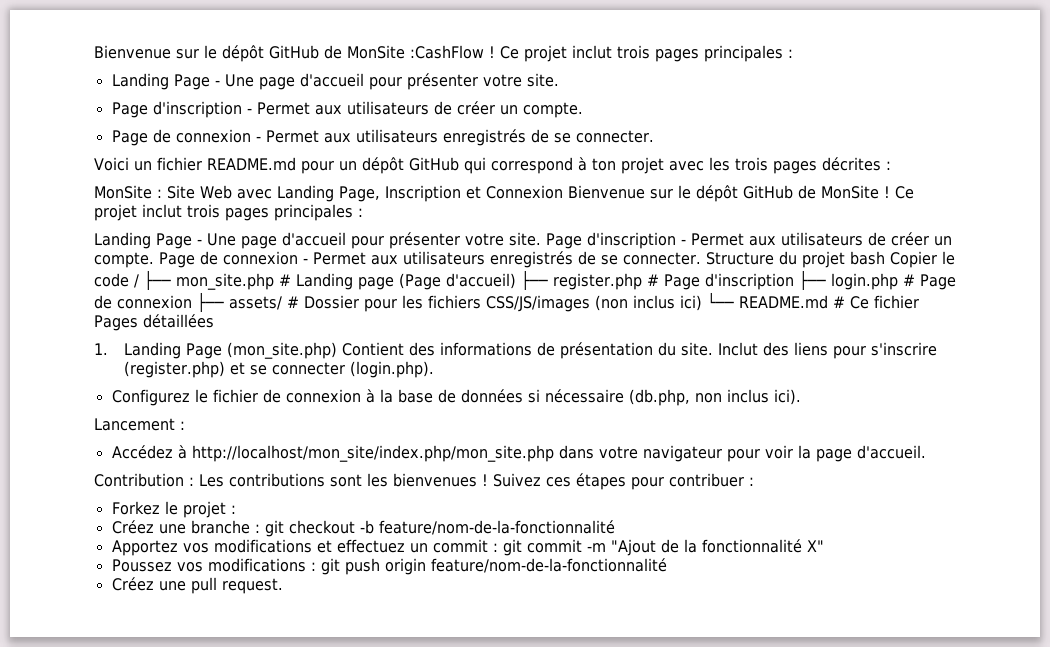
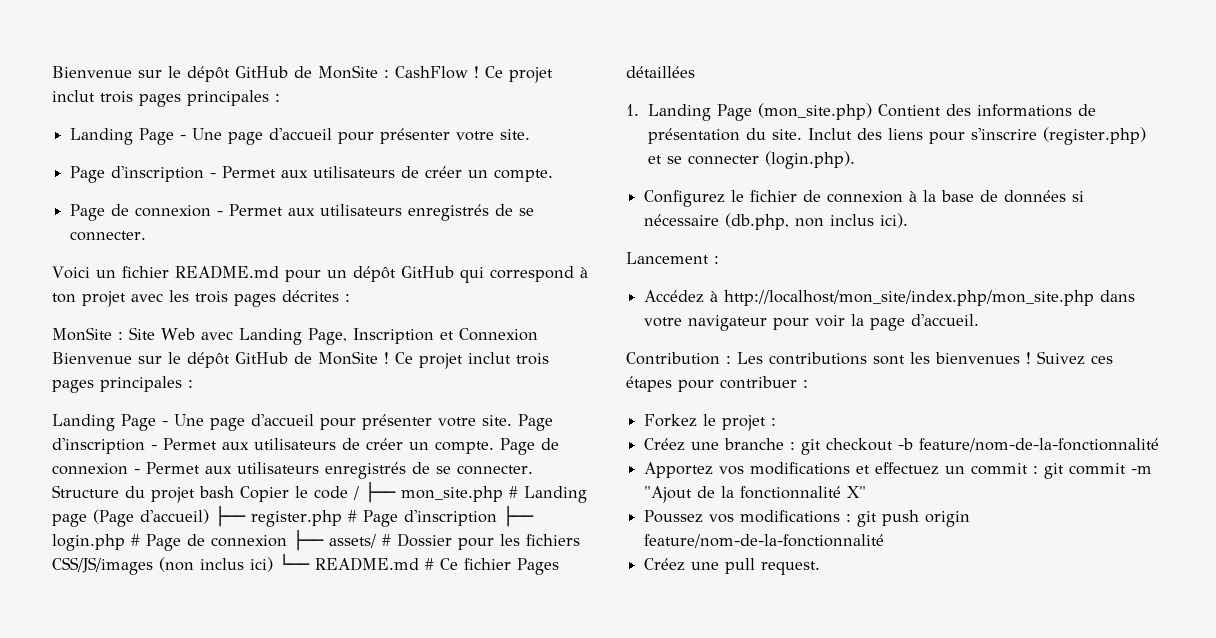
- Bienvenue sur le dépôt GitHub de MonSite :CashFlow !
+ Bienvenue sur le dépôt GitHub de MonSite : CashFlow !

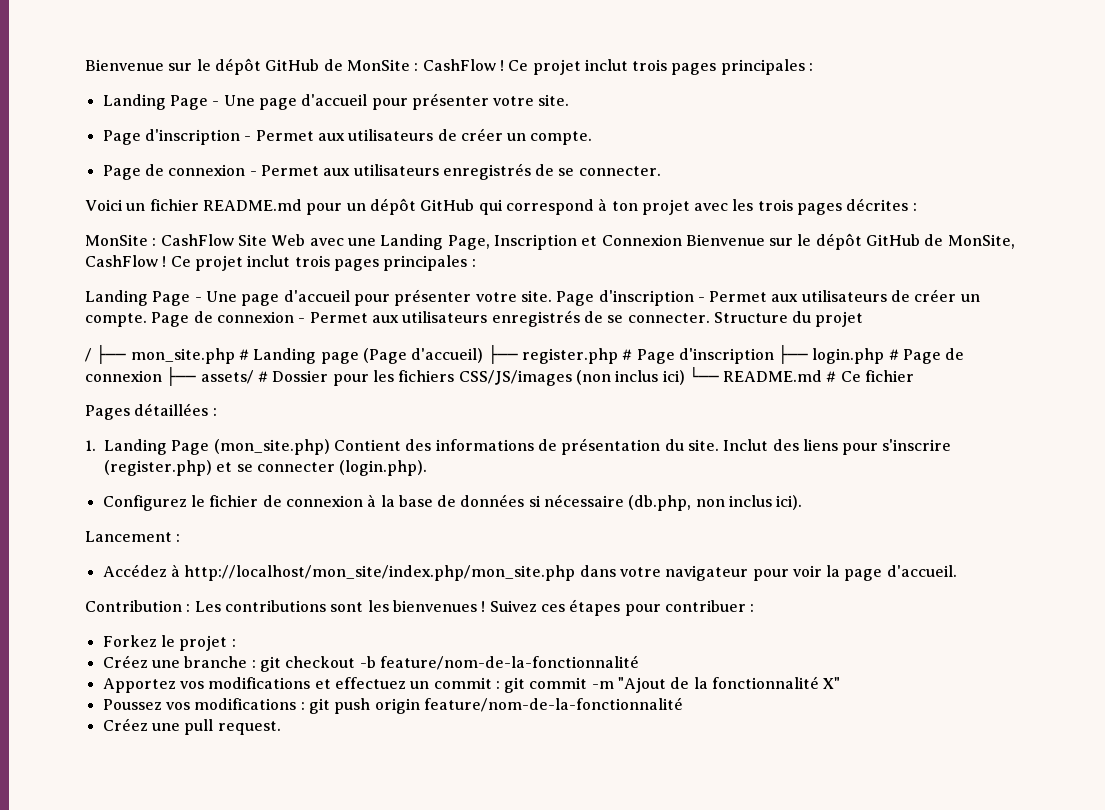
- MonSite : Site Web avec Landing Page, Inscription et Connexion Bienvenue sur le dépôt GitHub de MonSite !
+ MonSite : CashFlow Site Web avec une Landing Page, Inscription et Connexion Bienvenue sur le dépôt GitHub de MonSite, CashFlow !
- Structure du projet bash Copier le code / ├── mon_site.php # Landing page (Page d'accueil) ├── register.php # Page d'inscription ├── login.php # Page de connexion ├── assets/ # Dossier pour les fichiers CSS/JS/images (non inclus ici) └── README.md # Ce fichier Pages détaillées
+ Structure du projet
+ / ├── mon_site.php # Landing page (Page d'accueil) ├── register.php # Page d'inscription ├── login.php # Page de connexion ├── assets/ # Dossier pour les fichiers CSS/JS/images (non inclus ici) └── README.md # Ce fichier
+ Pages détaillées :

